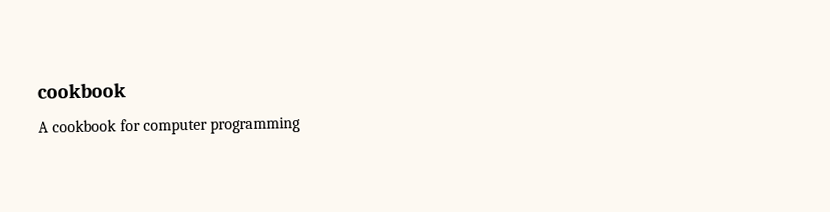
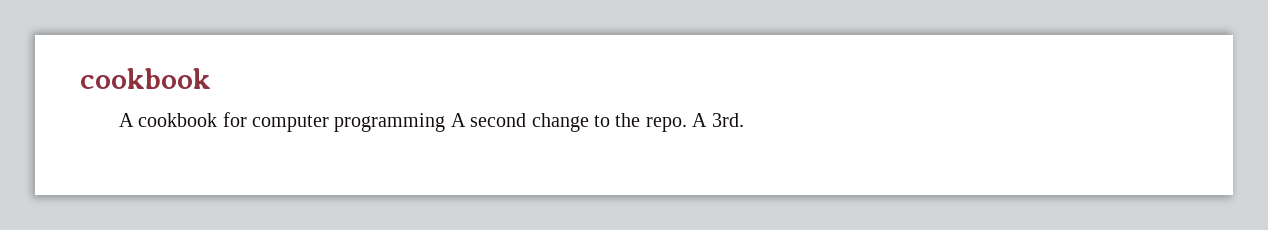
- A cookbook for computer programming
+ A cookbook for computer programming A second change to the repo. A 3rd.

